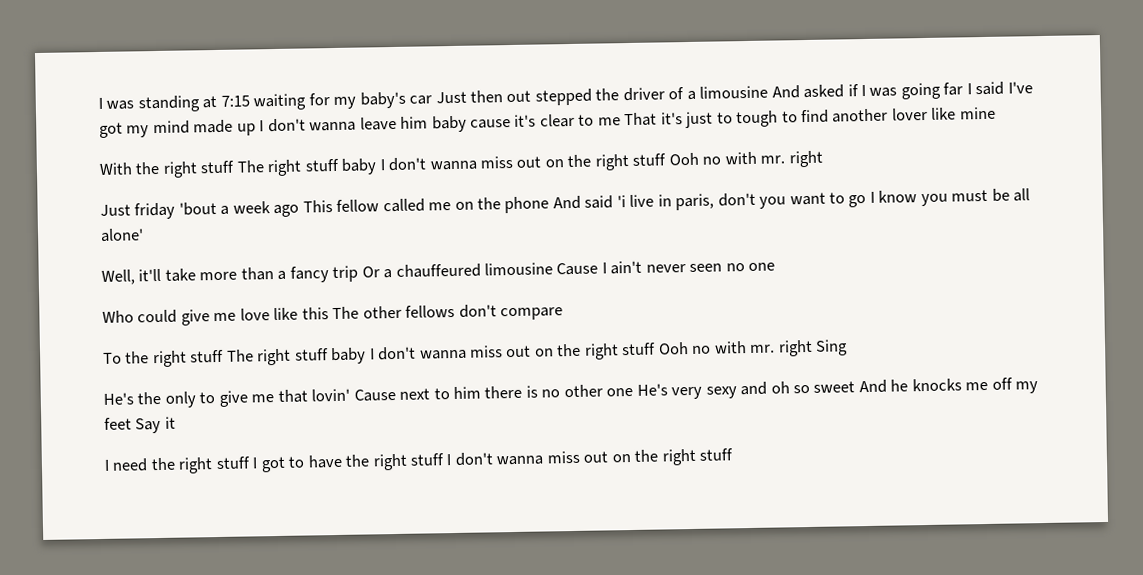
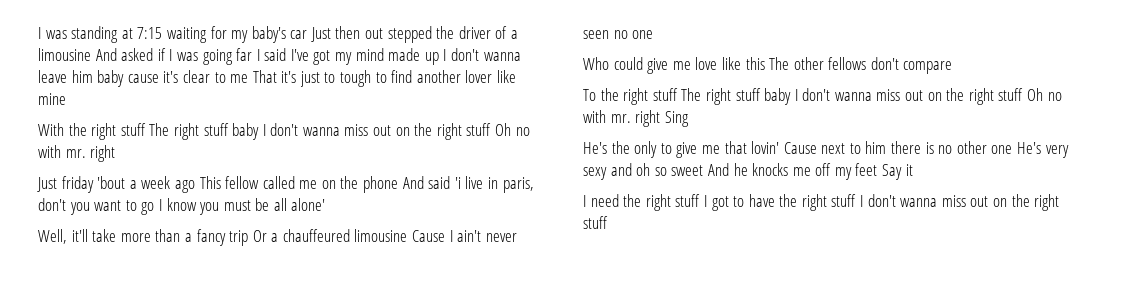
- With the right stuff The right stuff baby I don't wanna miss out on the right stuff Ooh no with mr. right
+ With the right stuff The right stuff baby I don't wanna miss out on the right stuff Oh no with mr. right
- To the right stuff The right stuff baby I don't wanna miss out on the right stuff Ooh no with mr. right Sing
+ To the right stuff The right stuff baby I don't wanna miss out on the right stuff Oh no with mr. right Sing

